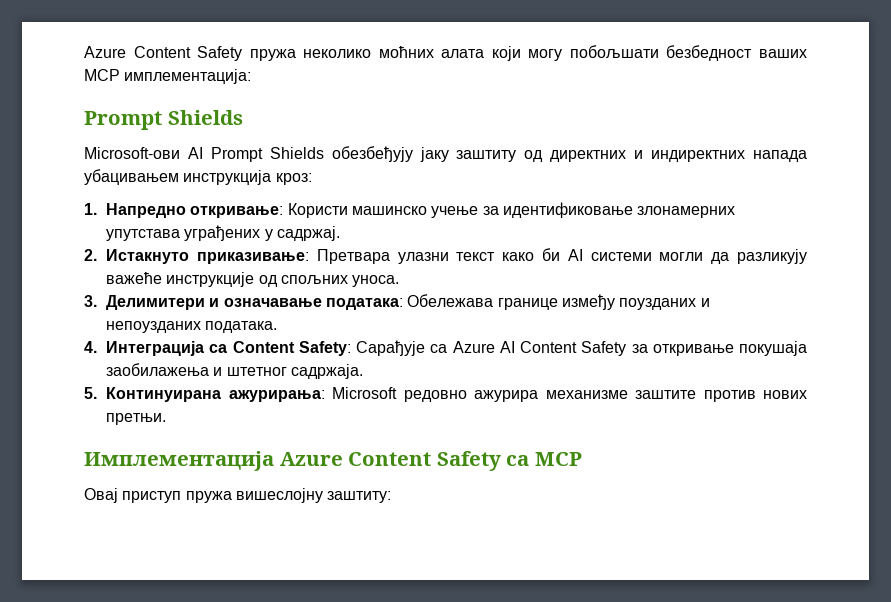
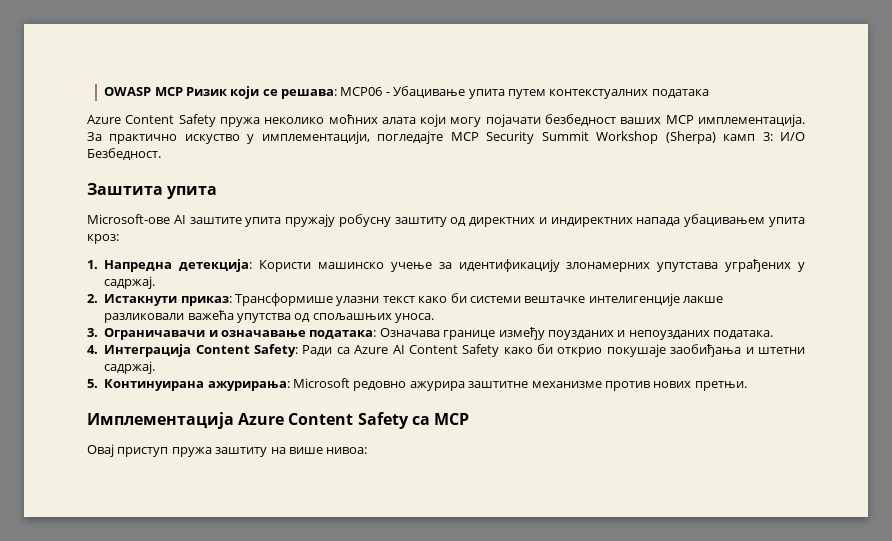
+ OWASP MCP Ризик који се решава: MCP06 - Убацивање упита путем контекстуалних података
- Azure Content Safety пружа неколико моћних алата који могу побољшати безбедност ваших MCP имплементација:
- Prompt Shields
- Microsoft-ови AI Prompt Shields обезбеђују јаку заштиту од директних и индиректних напада убацивањем инструкција кроз:
+ Azure Content Safety пружа неколико моћних алата који могу појачати безбедност ваших MCP имплементација. За практично искуство у имплементацији, погледајте MCP Security Summit Workshop (Sherpa) камп 3: И/О Безбедност.
+ Заштита упита
+ Microsoft-ове AI заштите упита пружају робусну заштиту од директних и индиректних напада убацивањем упита кроз:
- 1. Напредно откривање: Користи машинско учење за идентификовање злонамерних упутстава уграђених у садржај.
+ 1. Напредна детекција: Користи машинско учење за идентификацију злонамерних упутстава уграђених у садржај.
- 2. Истакнуто приказивање: Претвара улазни текст како би AI системи могли да разликују важеће инструкције од спољних уноса.
+ 2. Истакнути приказ: Трансформише улазни текст како би системи вештачке интелигенције лакше разликовали важећа упутства од спољашњих уноса.
- 3. Делимитери и означавање података: Обележава границе између поузданих и непоузданих података.
+ 3. Ограничавачи и означавање података: Означава границе између поузданих и непоузданих података.
- 4. Интеграција са Content Safety: Сарађује са Azure AI Content Safety за откривање покушаја заобилажења и штетног садржаја.
+ 4. Интеграција Content Safety: Ради са Azure AI Content Safety како би открио покушаје заобиђања и штетни садржај.
- 5. Континуирана ажурирања: Microsoft редовно ажурира механизме заштите против нових претњи.
+ 5. Континуирана ажурирања: Microsoft редовно ажурира заштитне механизме против нових претњи.
- Овај приступ пружа вишеслојну заштиту:
+ Овај приступ пружа заштиту на више нивоа:

